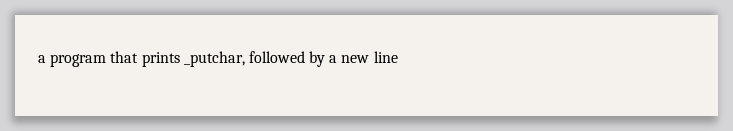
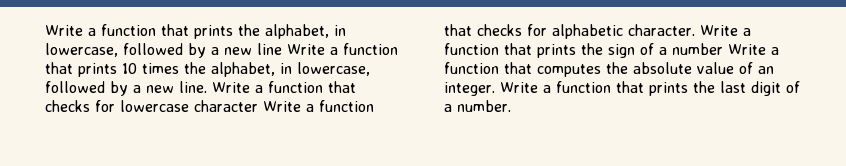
- a program that prints _putchar, followed by a new line
+ Write a function that prints the alphabet, in lowercase, followed by a new line Write a function that prints 10 times the alphabet, in lowercase, followed by a new line. Write a function that checks for lowercase character Write a function that checks for alphabetic character. Write a function that prints the sign of a number Write a function that computes the absolute value of an integer. Write a function that prints the last digit of a number.

